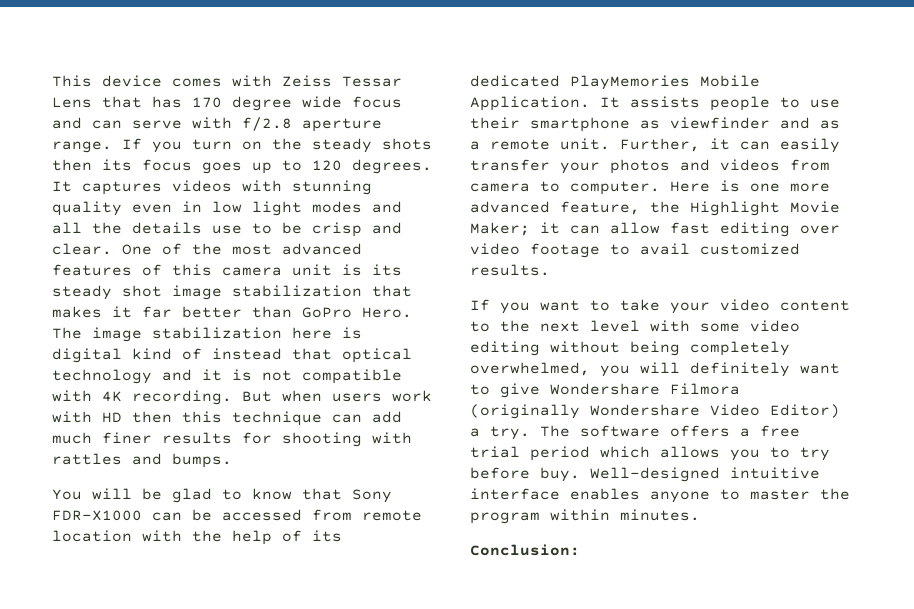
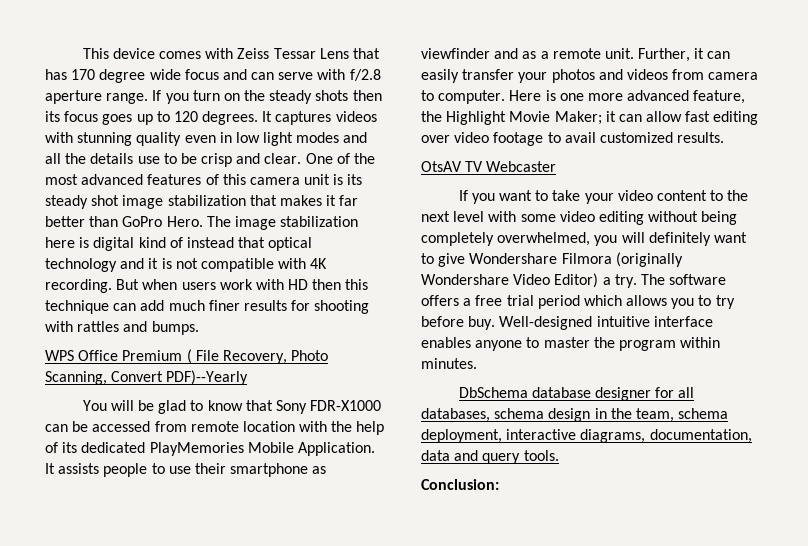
+ WPS Office Premium ( File Recovery, Photo Scanning, Convert PDF)--Yearly
+ OtsAV TV Webcaster
+ DbSchema database designer for all databases, schema design in the team, schema deployment, interactive diagrams, documentation, data and query tools.

